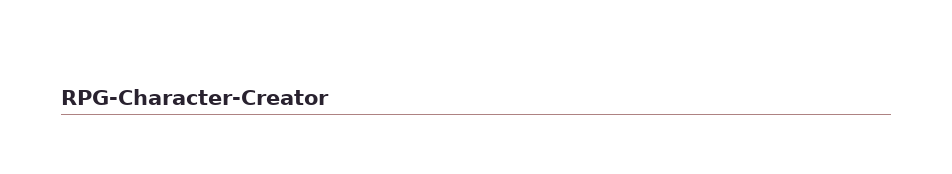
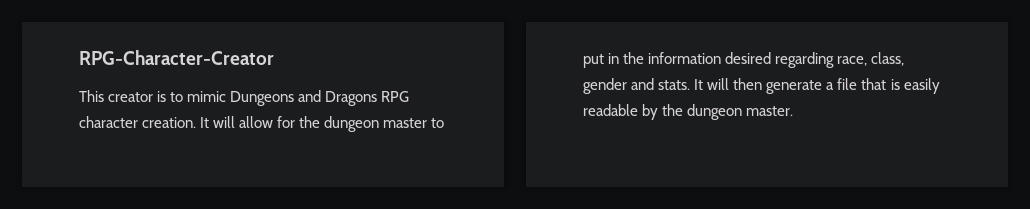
+ This creator is to mimic Dungeons and Dragons RPG character creation. It will allow for the dungeon master to put in the information desired regarding race, class, gender and stats. It will then generate a file that is easily readable by the dungeon master.

